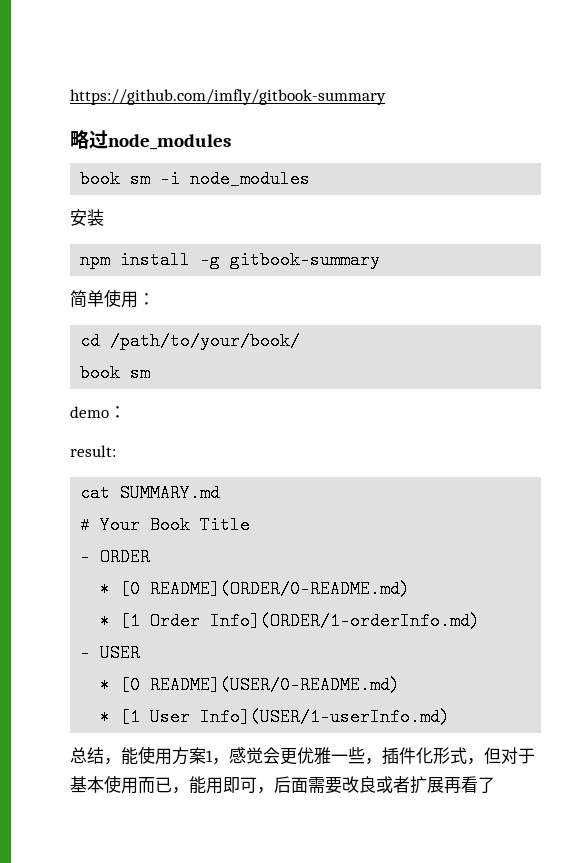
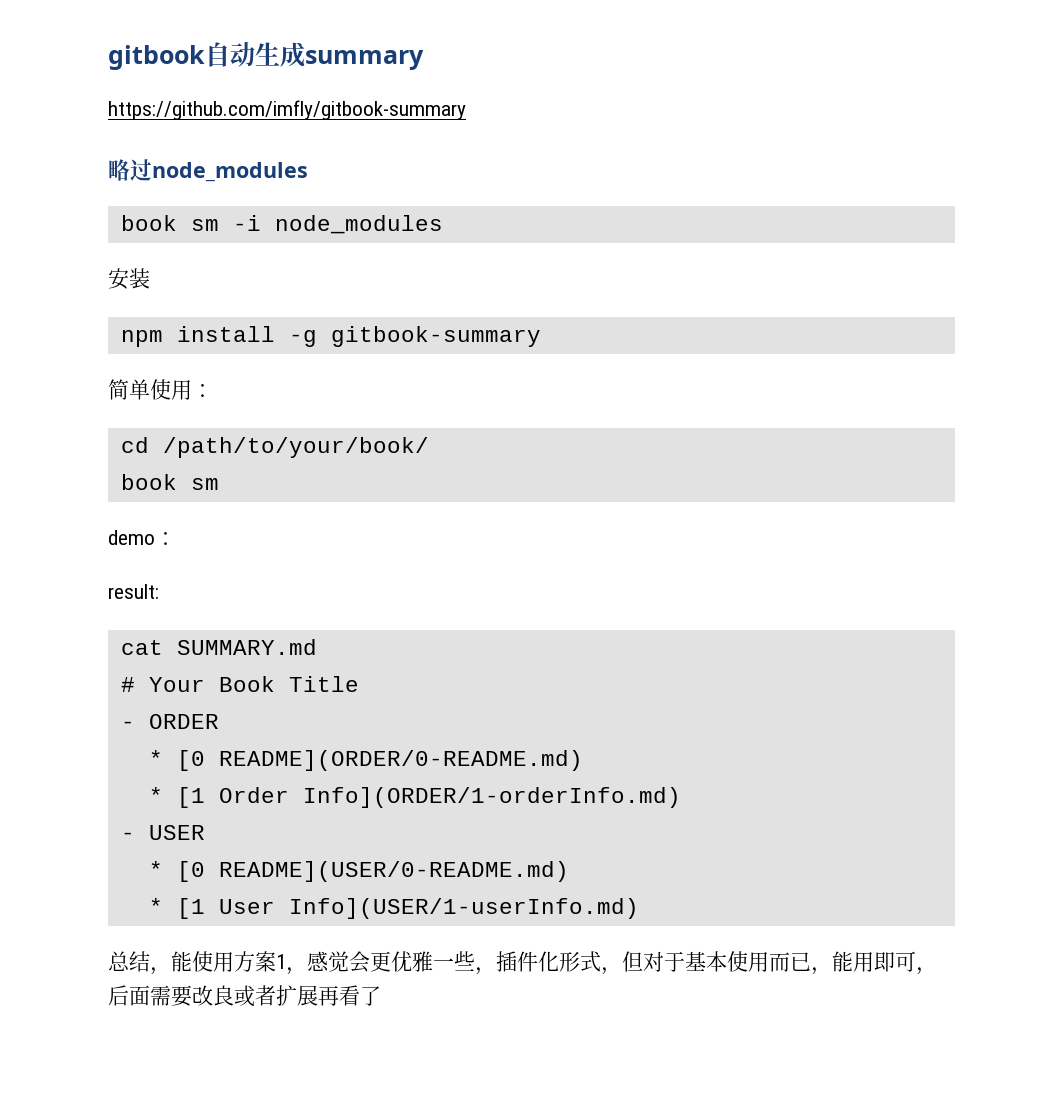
+ gitbook自动生成summary

